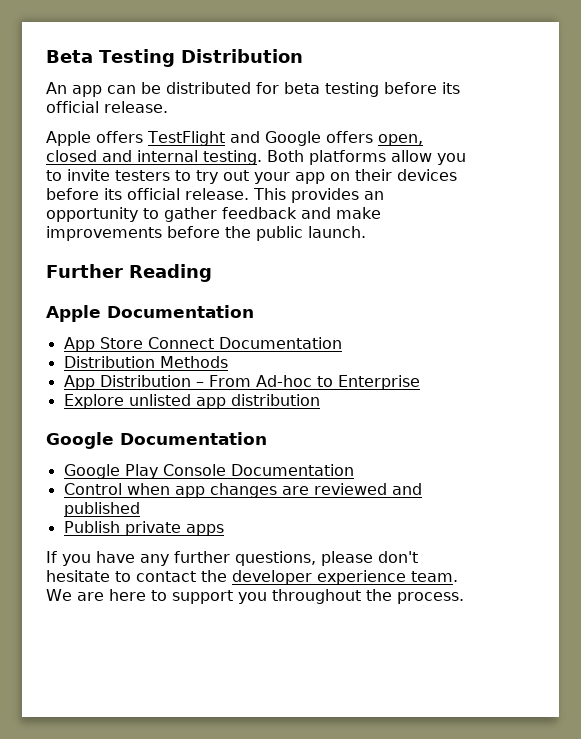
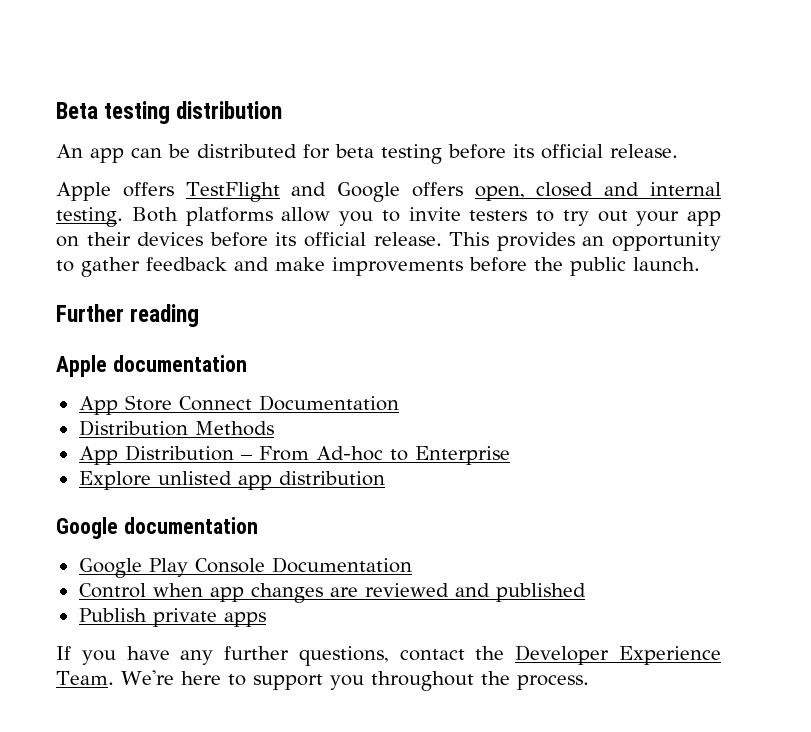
- Beta Testing Distribution
+ Beta testing distribution
- Further Reading
- Apple Documentation
+ Further reading
+ Apple documentation
- Google Documentation
+ Google documentation
- If you have any further questions, please don't hesitate to contact the developer experience team. We are here to support you throughout the process.
+ If you have any further questions, contact the Developer Experience Team. We're here to support you throughout the process.

